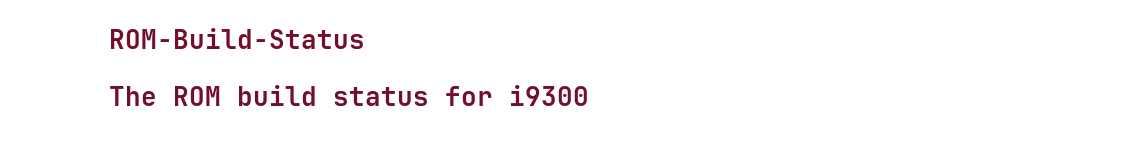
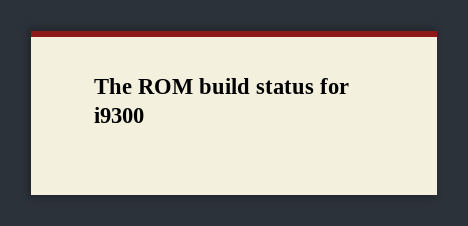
- ROM-Build-Status

